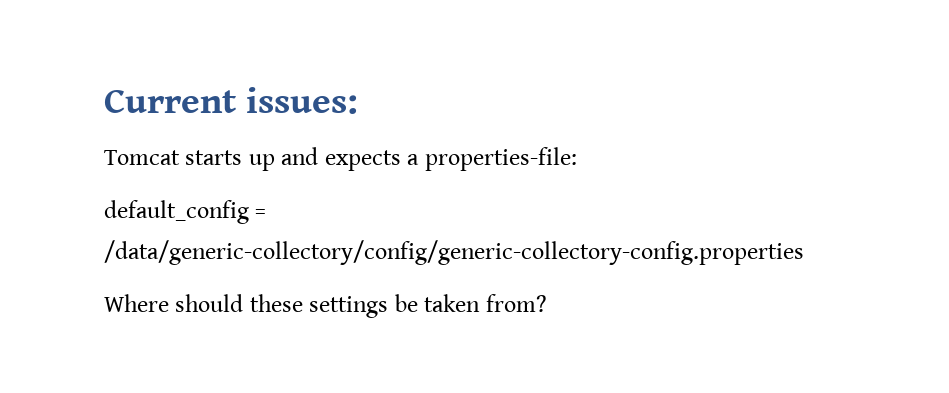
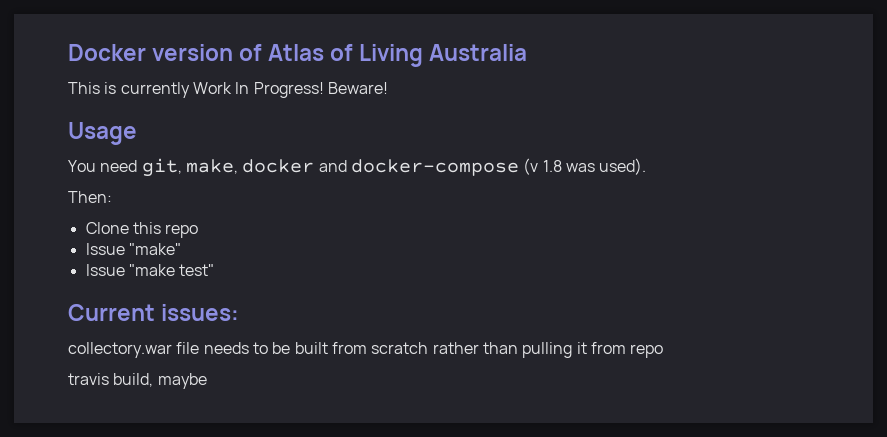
+ Docker version of Atlas of Living Australia
+ This is currently Work In Progress! Beware!
+ Usage
+ You need git, make, docker and docker-compose (v 1.8 was used).
+ Then:
+ Clone this repo
+ Issue "make"
+ Issue "make test"
  Current issues:
- Tomcat starts up and expects a properties-file:
- default_config = /data/generic-collectory/config/generic-collectory-config.properties
- Where should these settings be taken from?
+ collectory.war file needs to be built from scratch rather than pulling it from repo
+ travis build, maybe

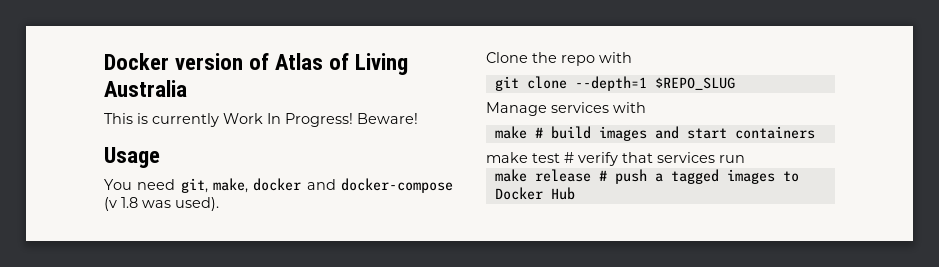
- Then:
- Clone this repo
- Issue "make"
- Issue "make test"
- Current issues:
- collectory.war file needs to be built from scratch rather than pulling it from repo
- travis build, maybe
+ Clone the repo with
+ git clone --depth=1 $REPO_SLUG
+ Manage services with
+ make # build images and start containers
+ make test # verify that services run
+ make release # push a tagged images to Docker Hub

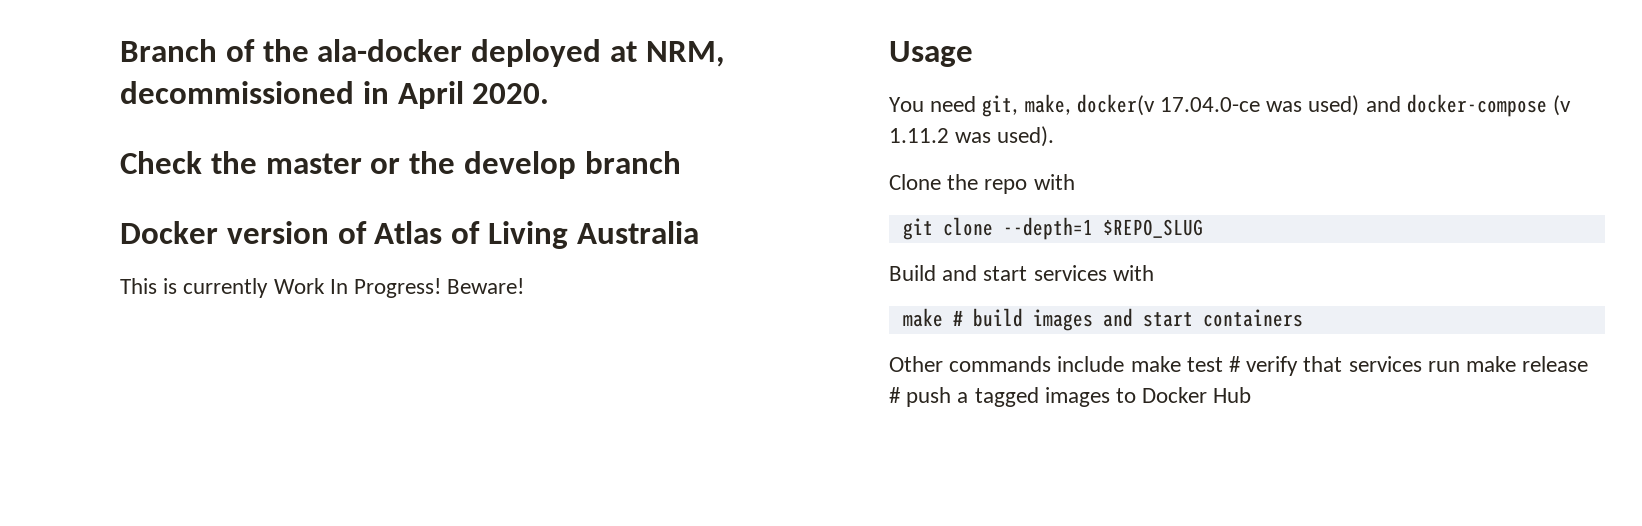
+ Branch of the ala-docker deployed at NRM, decommissioned in April 2020.
+ Check the master or the develop branch
- You need git, make, docker and docker-compose (v 1.8 was used).
+ You need git, make, docker(v 17.04.0-ce was used) and docker-compose (v 1.11.2 was used).
- Manage services with
+ Build and start services with
- make test # verify that services run
- make release # push a tagged images to Docker Hub
+ Other commands include make test # verify that services run make release # push a tagged images to Docker Hub

